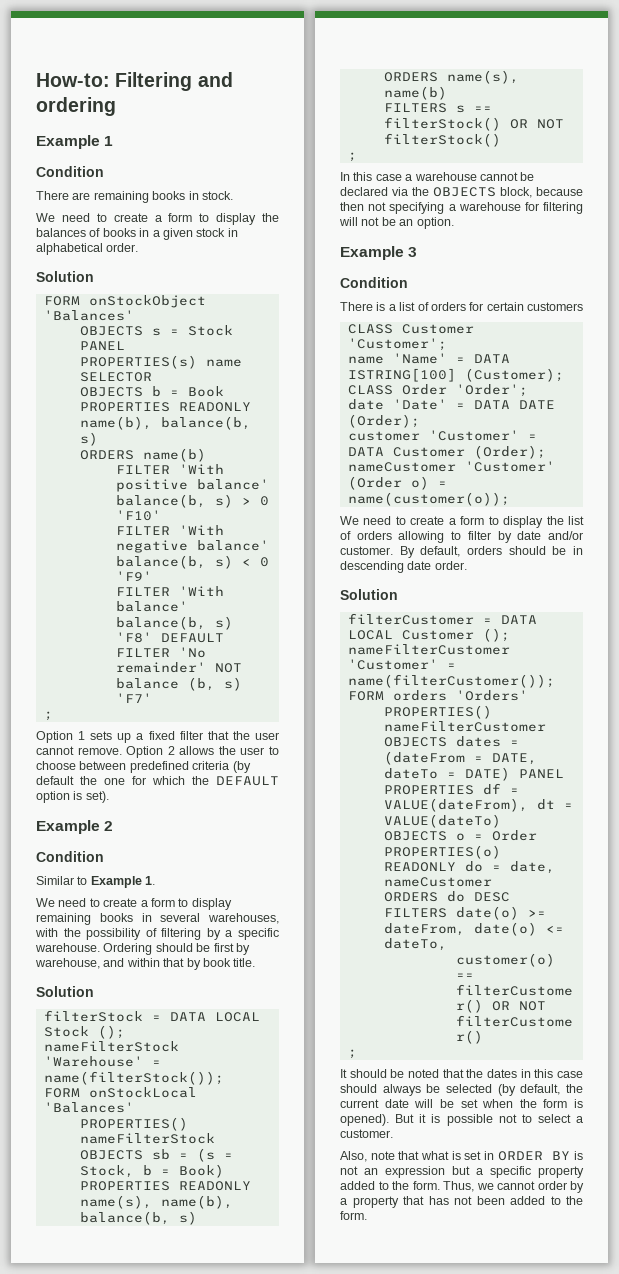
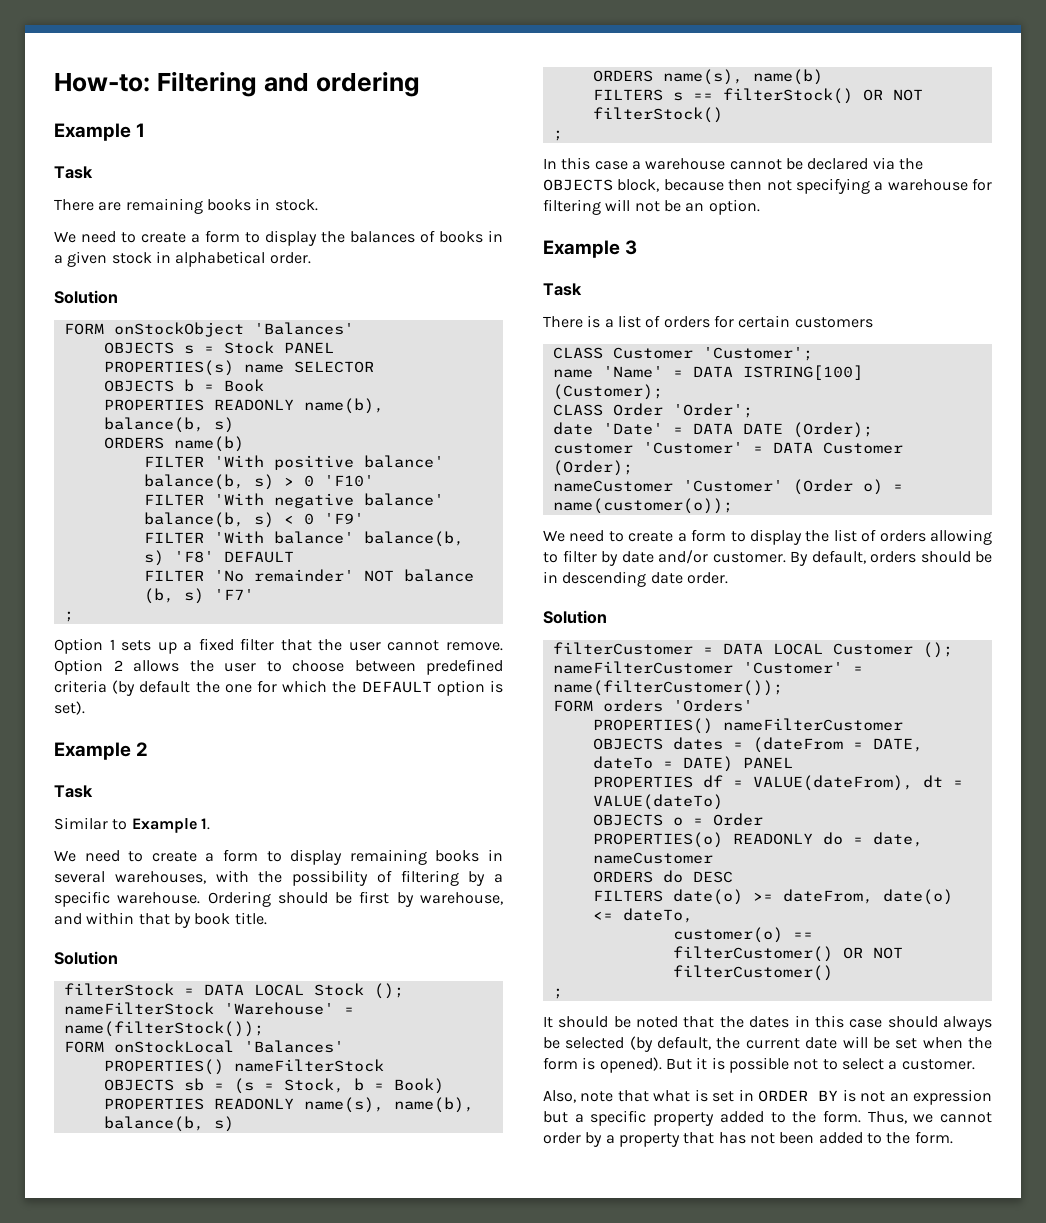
  Example 1
- Condition
+ Task
  Example 2
- Condition
+ Task
  Example 3
- Condition
+ Task

